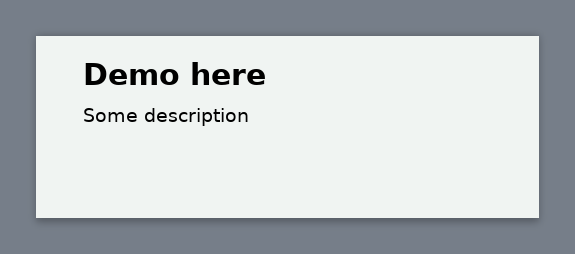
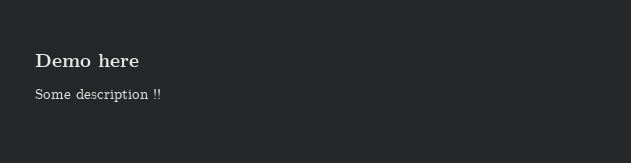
- Some description
+ Some description !!

